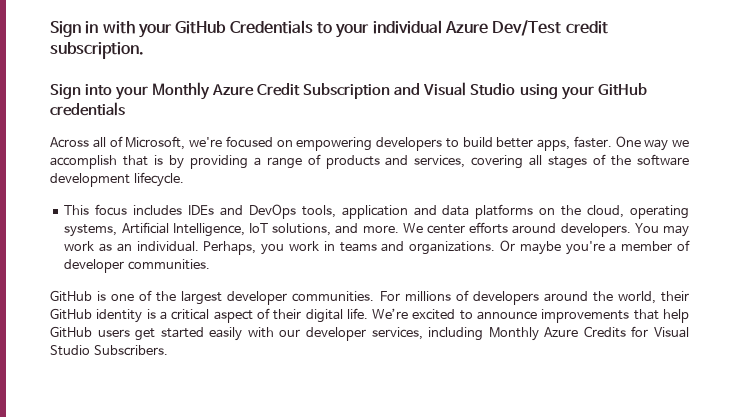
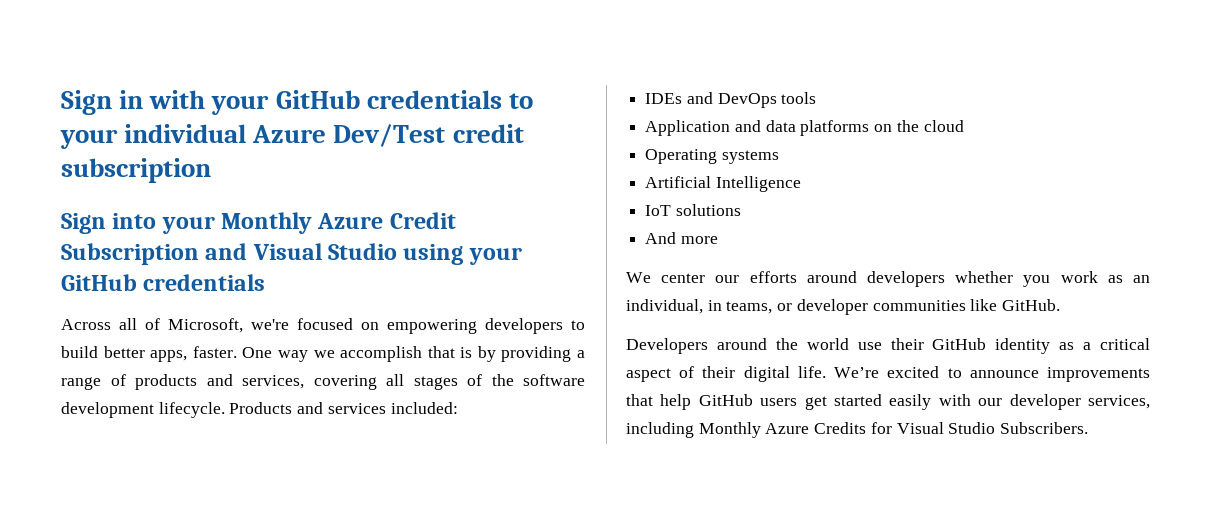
- Sign in with your GitHub Credentials to your individual Azure Dev/Test credit subscription.
+ Sign in with your GitHub credentials to your individual Azure Dev/Test credit subscription
- One way we accomplish that is by providing a range of products and services, covering all stages of the software development lifecycle.
- This focus includes IDEs and DevOps tools, application and data platforms on the cloud, operating systems, Artificial Intelligence, IoT solutions, and more. We center efforts around developers. You may work as an individual. Perhaps, you work in teams and organizations. Or maybe you're a member of developer communities.
- GitHub is one of the largest developer communities. For millions of developers around the world, their GitHub identity is a critical aspect of their digital life.
+ One way we accomplish that is by providing a range of products and services, covering all stages of the software development lifecycle. Products and services included:
+ IDEs and DevOps tools
+ Application and data platforms on the cloud
+ Operating systems
+ Artificial Intelligence
+ IoT solutions
+ And more
+ We center our efforts around developers whether you work as an individual, in teams, or developer communities like GitHub.
+ Developers around the world use their GitHub identity as a critical aspect of their digital life.

